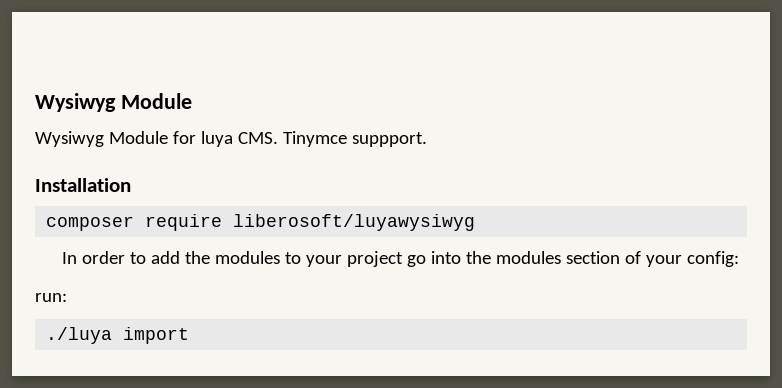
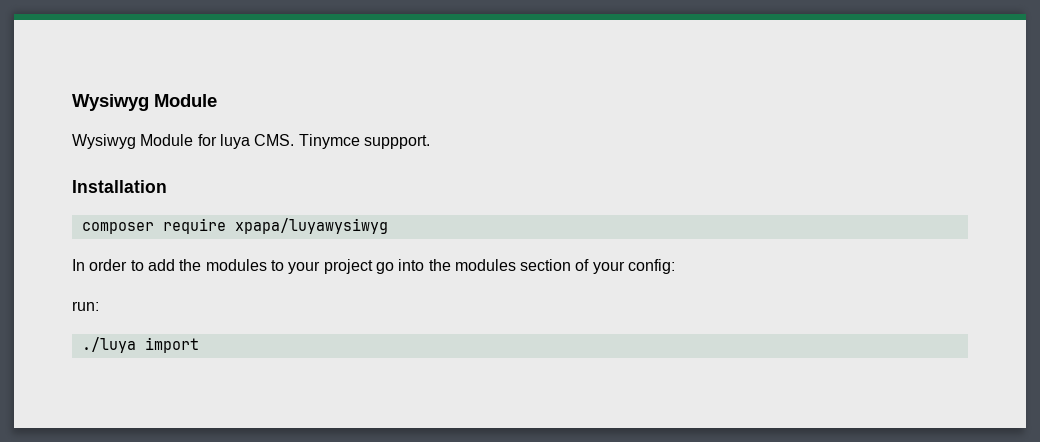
- composer require liberosoft/luyawysiwyg
+ composer require xpapa/luyawysiwyg

